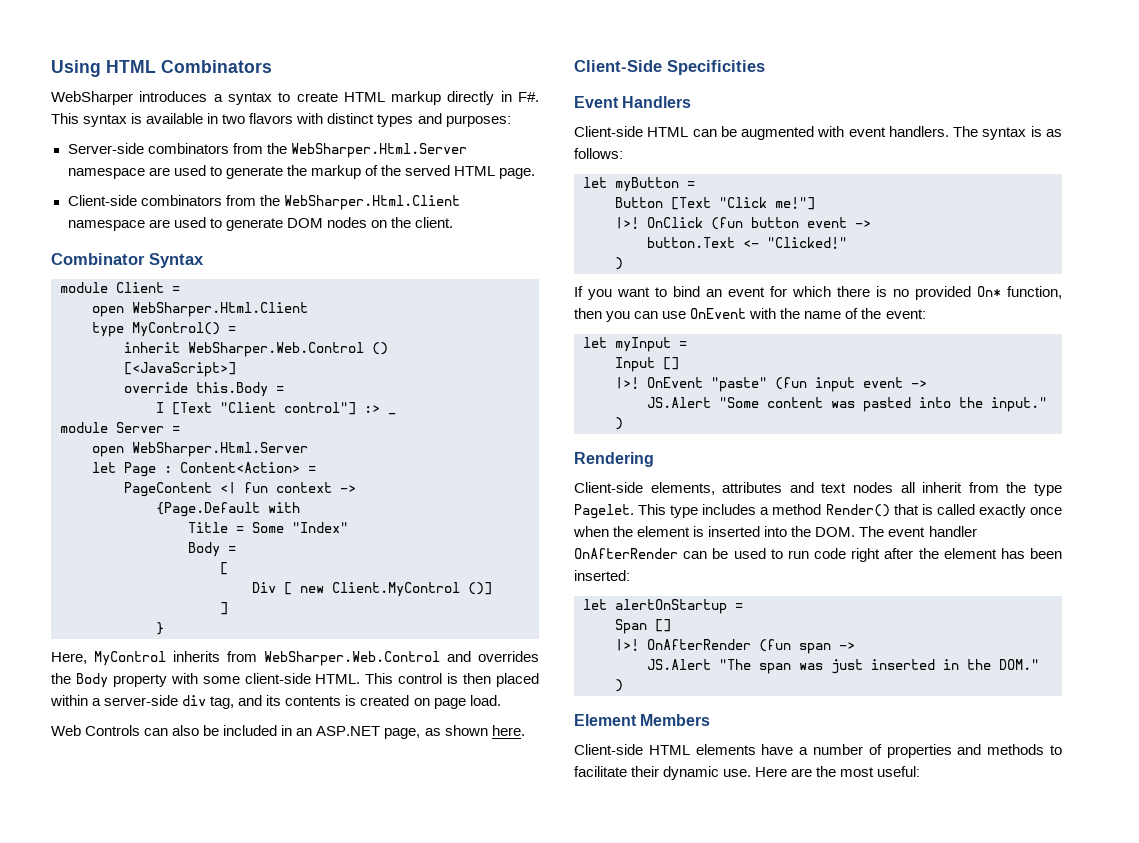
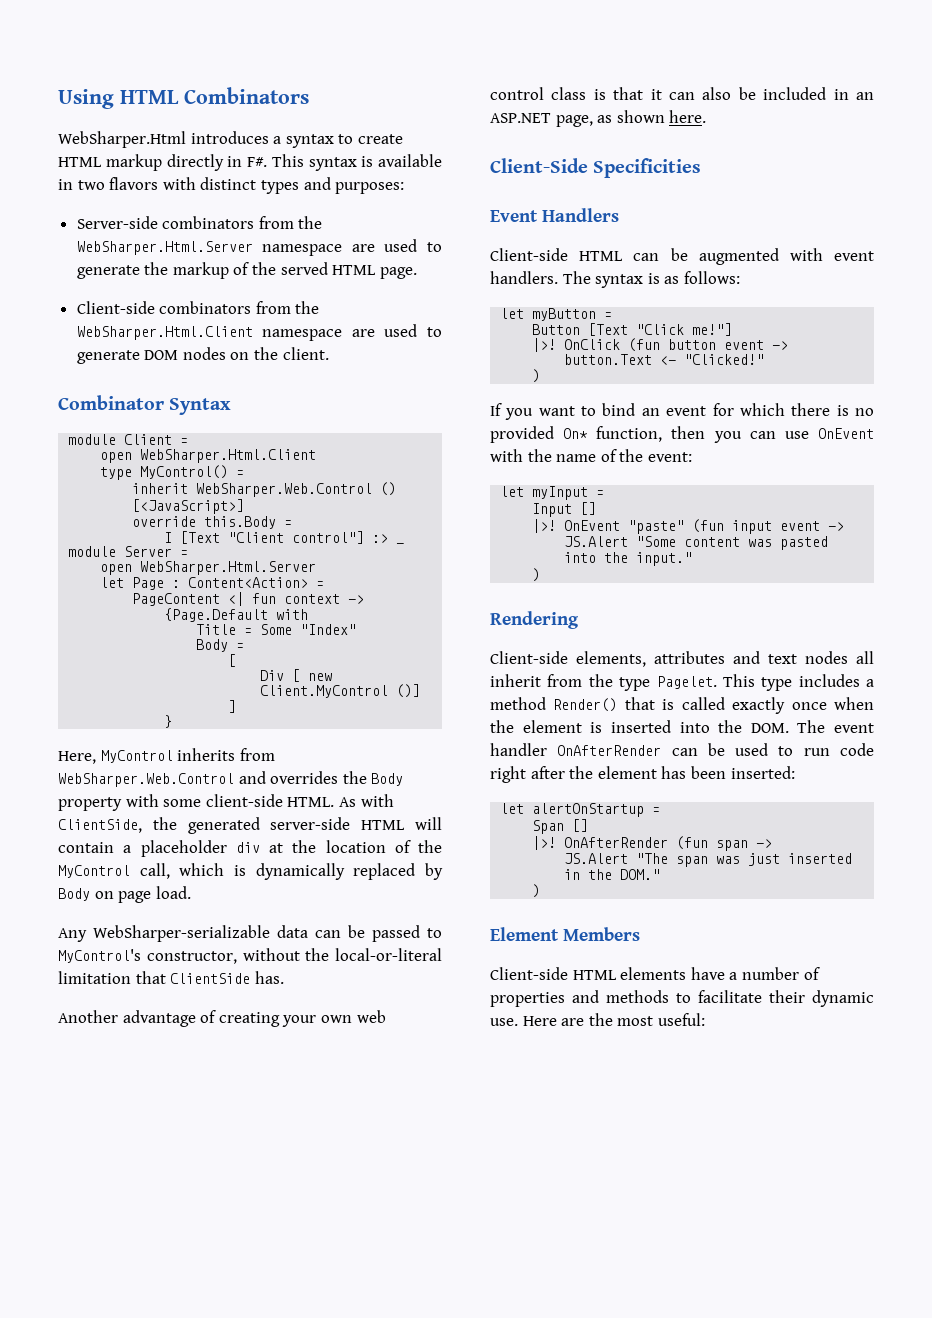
- WebSharper introduces a syntax to create HTML markup directly in F#. This syntax is available in two flavors with distinct types and purposes:
+ WebSharper.Html introduces a syntax to create HTML markup directly in F#. This syntax is available in two flavors with distinct types and purposes:
- This control is then placed within a server-side div tag, and its contents is created on page load.
- Web Controls can also be included in an ASP.NET page, as shown here.
+ As with ClientSide, the generated server-side HTML will contain a placeholder div at the location of the MyControl call, which is dynamically replaced by Body on page load.
+ Any WebSharper-serializable data can be passed to MyControl's constructor, without the local-or-literal limitation that ClientSide has.
+ Another advantage of creating your own web control class is that it can also be included in an ASP.NET page, as shown here.

